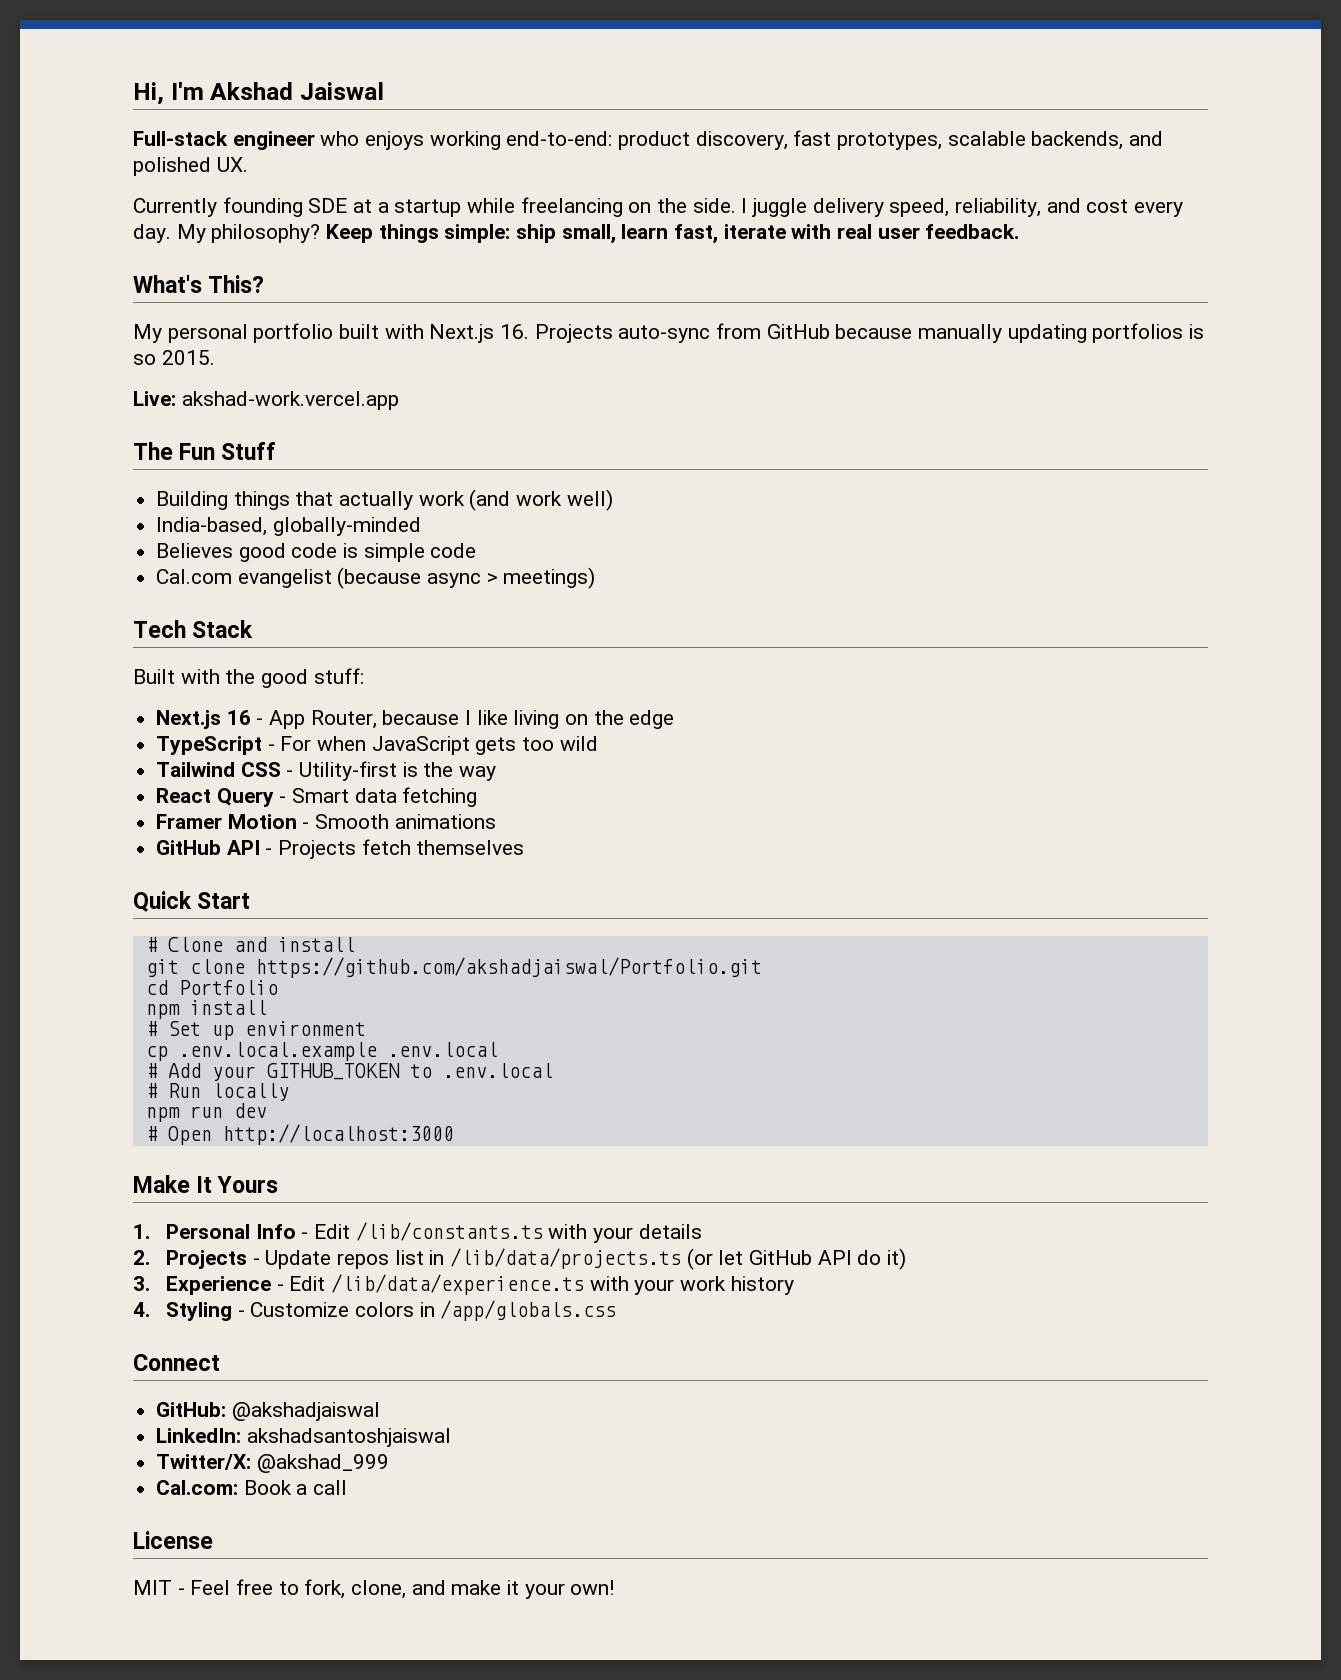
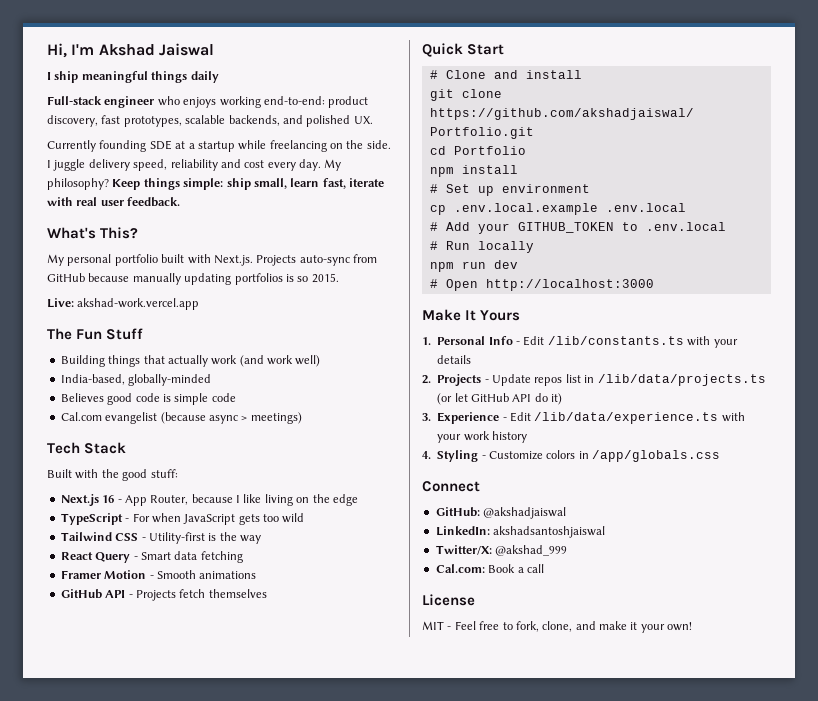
+ I ship meaningful things daily
- I juggle delivery speed, reliability, and cost every day.
+ I juggle delivery speed, reliability and cost every day.
- My personal portfolio built with Next.js 16. Projects auto-sync from GitHub because manually updating portfolios is so 2015.
+ My personal portfolio built with Next.js. Projects auto-sync from GitHub because manually updating portfolios is so 2015.

